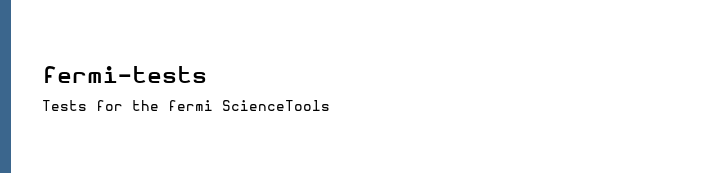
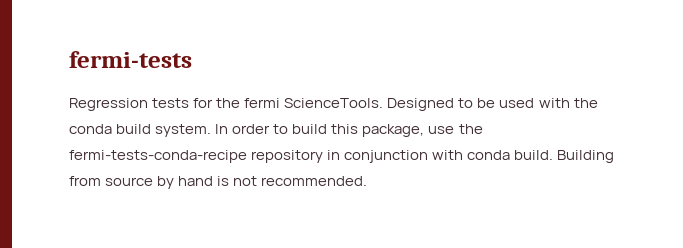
- Tests for the fermi ScienceTools
+ Regression tests for the fermi ScienceTools. Designed to be used with the conda build system. In order to build this package, use the fermi-tests-conda-recipe repository in conjunction with conda build. Building from source by hand is not recommended.

